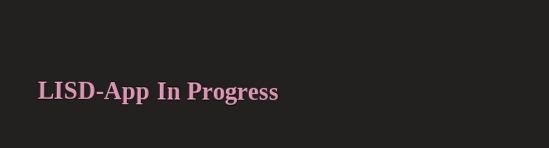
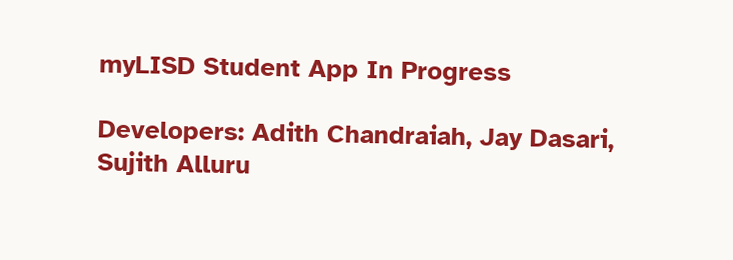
- LISD-App In Progress
+ myLISD Student App In Progress
+ Developers: Adith Chandraiah, Jay Dasari, Sujith Alluru

